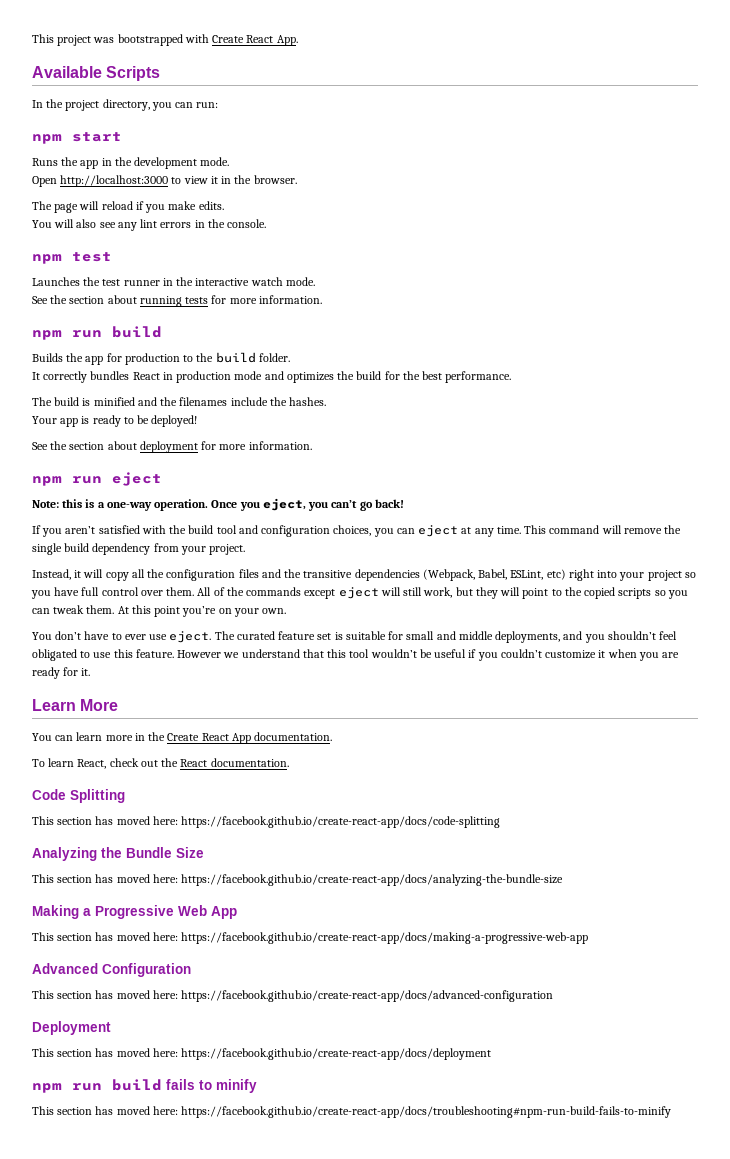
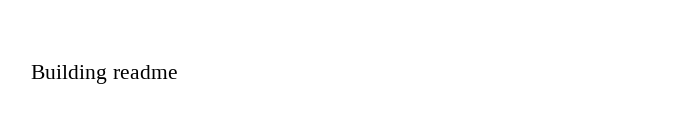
- This project was bootstrapped with Create React App.
- Available Scripts
- In the project directory, you can run:
- npm start
- Runs the app in the development mode.
- Open http://localhost:3000 to view it in the browser.
- The page will reload if you make edits.
- You will also see any lint errors in the console.
- npm test
- Launches the test runner in the interactive watch mode.
- See the section about running tests for more information.
- npm run build
- Builds the app for production to the build folder.
- It correctly bundles React in production mode and optimizes the build for the best performance.
- The build is minified and the filenames include the hashes.
- Your app is ready to be deployed!
- See the section about deployment for more information.
- npm run eject
- Note: this is a one-way operation. Once you eject, you can’t go back!
- If you aren’t satisfied with the build tool and configuration choices, you can eject at any time. This command will remove the single build dependency from your project.
- Instead, it will copy all the configuration files and the transitive dependencies (Webpack, Babel, ESLint, etc) right into your project so you have full control over them. All of the commands except eject will still work, but they will point to the copied scripts so you can tweak them. At this point you’re on your own.
- You don’t have to ever use eject. The curated feature set is suitable for small and middle deployments, and you shouldn’t feel obligated to use this feature. However we understand that this tool wouldn’t be useful if you couldn’t customize it when you are ready for it.
- Learn More
- You can learn more in the Create React App documentation.
- To learn React, check out the React documentation.
- Code Splitting
- This section has moved here: https://facebook.github.io/create-react-app/docs/code-splitting
- Analyzing the Bundle Size
- This section has moved here: https://facebook.github.io/create-react-app/docs/analyzing-the-bundle-size
- Making a Progressive Web App
- This section has moved here: https://facebook.github.io/create-react-app/docs/making-a-progressive-web-app
- Advanced Configuration
- This section has moved here: https://facebook.github.io/create-react-app/docs/advanced-configuration
- Deployment
- This section has moved here: https://facebook.github.io/create-react-app/docs/deployment
- npm run build fails to minify
- This section has moved here: https://facebook.github.io/create-react-app/docs/troubleshooting#npm-run-build-fails-to-minify
+ Building readme

